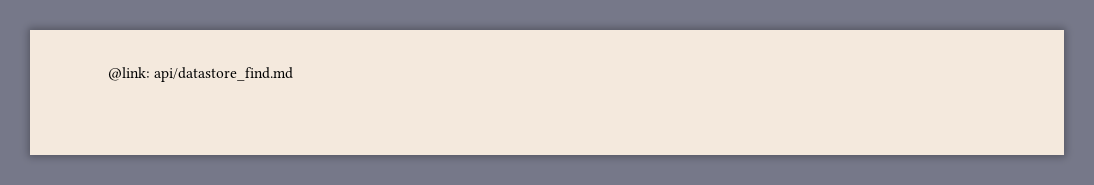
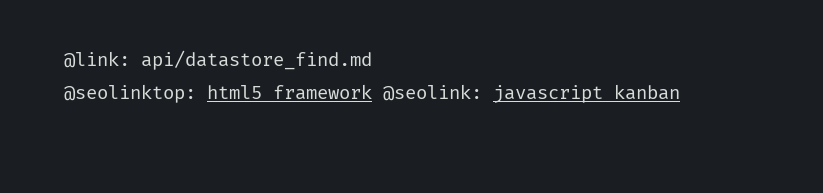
+ @seolinktop: html5 framework @seolink: javascript kanban

